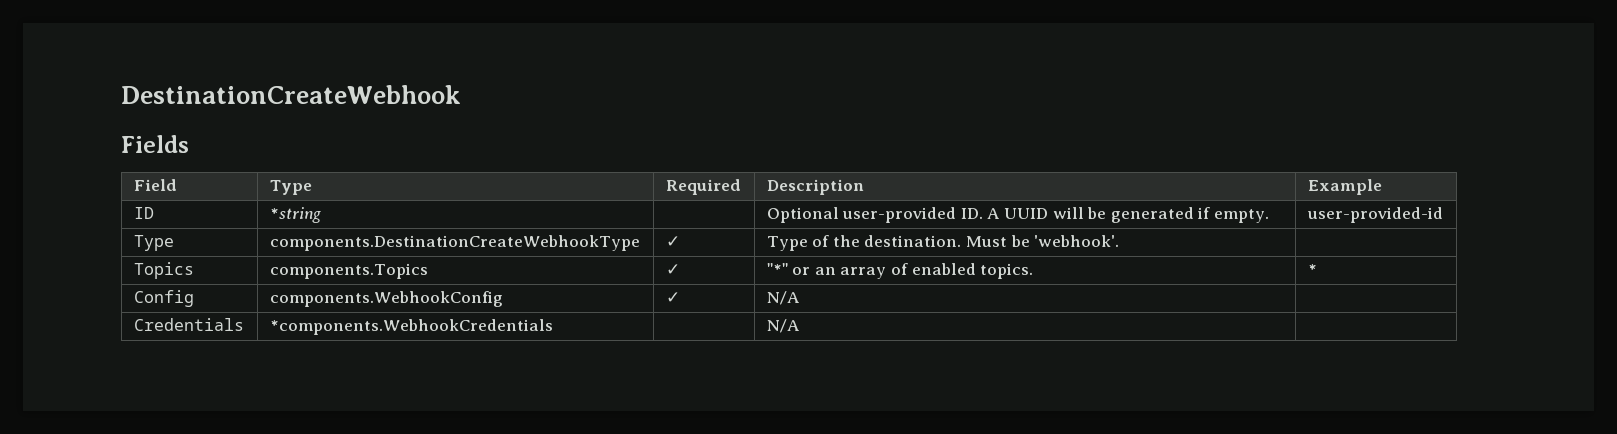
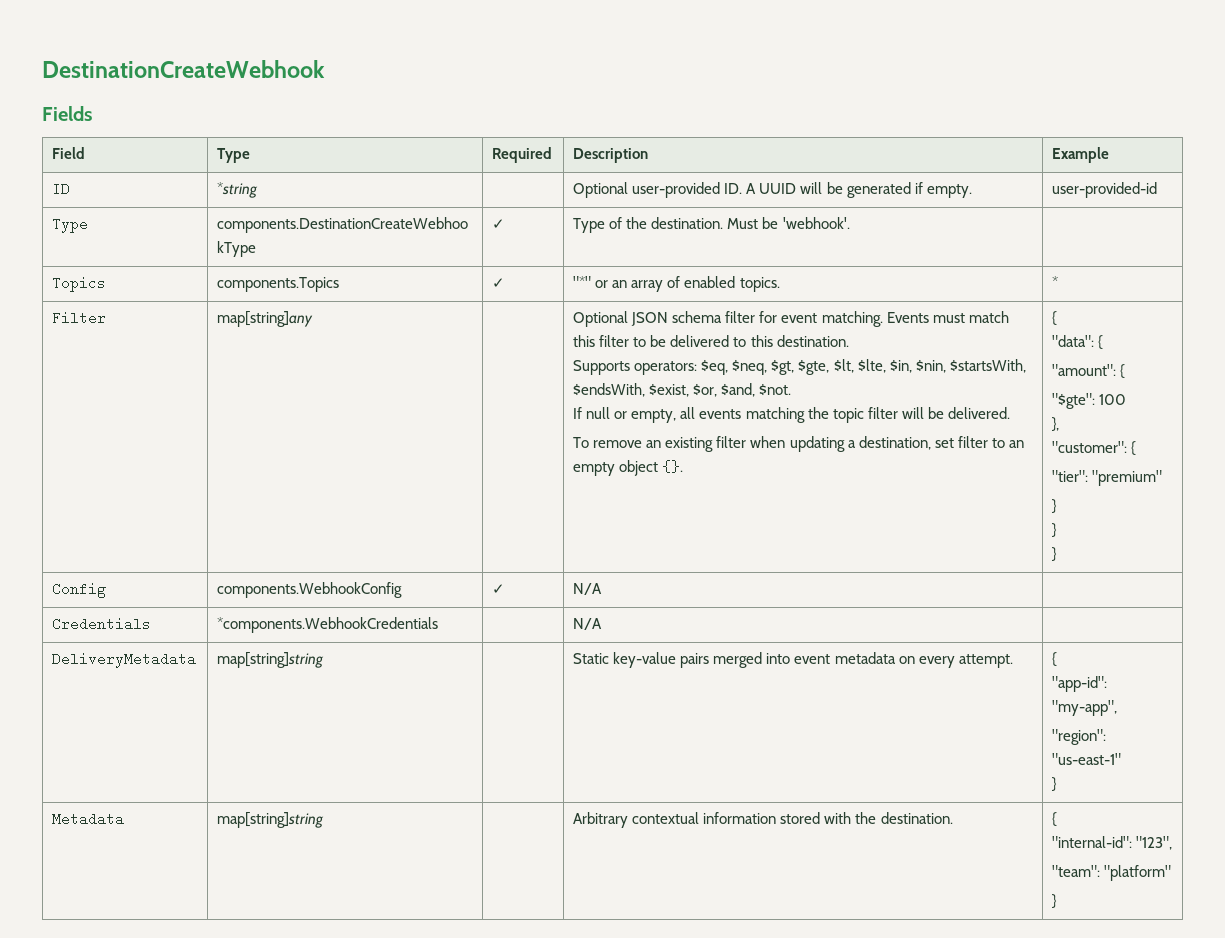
+ Filter | map[string]any | | Optional JSON schema filter for event matching. Events must match this filter to be delivered to this destination.
+ Supports operators: $eq, $neq, $gt, $gte, $lt, $lte, $in, $nin, $startsWith, $endsWith, $exist, $or, $and, $not.
+ If null or empty, all events matching the topic filter will be delivered.
+ To remove an existing filter when updating a destination, set filter to an empty object {}. | {
+ "data": {
+ "amount": {
+ "$gte": 100
+ },
+ "customer": {
+ "tier": "premium"
+ }
+ }
+ }
+ DeliveryMetadata | map[string]string | | Static key-value pairs merged into event metadata on every attempt. | {
+ "app-id": "my-app",
+ "region": "us-east-1"
+ }
+ Metadata | map[string]string | | Arbitrary contextual information stored with the destination. | {
+ "internal-id": "123",
+ "team": "platform"
+ }

